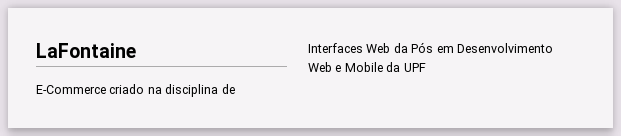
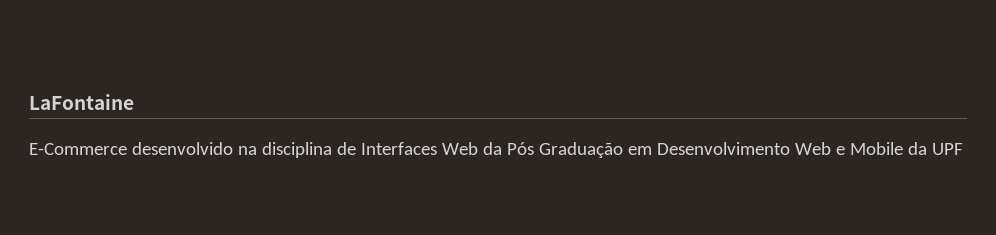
- E-Commerce criado na disciplina de Interfaces Web da Pós em Desenvolvimento Web e Mobile da UPF
+ E-Commerce desenvolvido na disciplina de Interfaces Web da Pós Graduação em Desenvolvimento Web e Mobile da UPF

